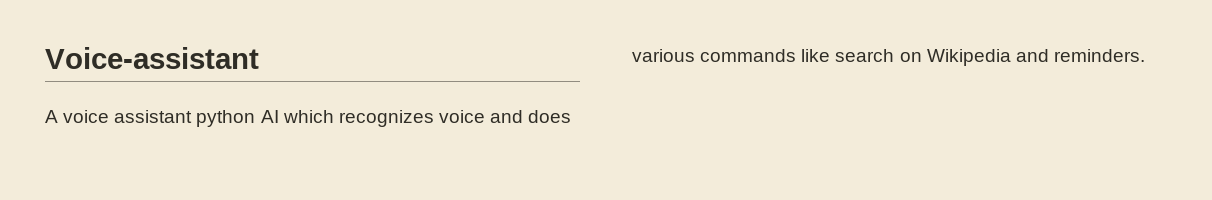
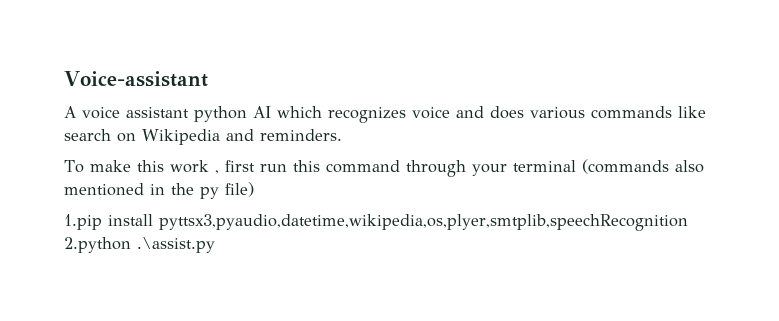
+ To make this work , first run this command through your terminal (commands also mentioned in the py file)
+ 1.pip install pyttsx3,pyaudio,datetime,wikipedia,os,plyer,smtplib,speechRecognition 2.python .\assist.py

